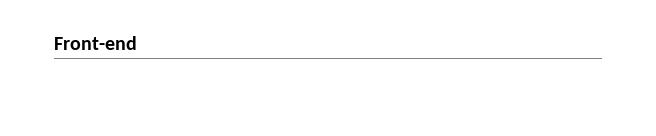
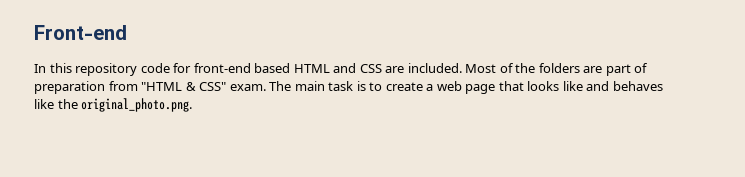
+ In this repository code for front-end based HTML and CSS are included. Most of the folders are part of preparation from "HTML & CSS" exam. The main task is to create a web page that looks like and behaves like the original_photo.png.

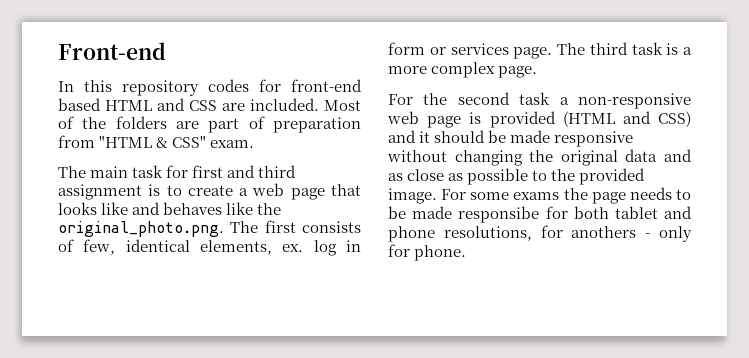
- In this repository code for front-end based HTML and CSS are included.
+ In this repository codes for front-end based HTML and CSS are included.
- Most of the folders are part of preparation from "HTML & CSS" exam. The main task is to create a web page that looks like and behaves like the original_photo.png.
+ Most of the folders are part of preparation from "HTML & CSS" exam.
+ The main task for first and third assignment is to create a web page that looks like and behaves like the original_photo.png. The first consists of few, identical elements, ex. log in form or services page. The third task is a more complex page.
+ For the second task a non-responsive web page is provided (HTML and CSS) and it should be made responsive without changing the original data and as close as possible to the provided image. For some exams the page needs to be made responsibe for both tablet and phone resolutions, for anothers - only for phone.

